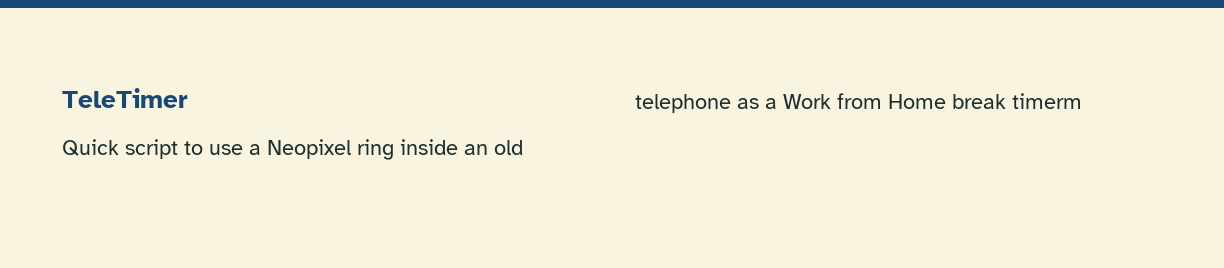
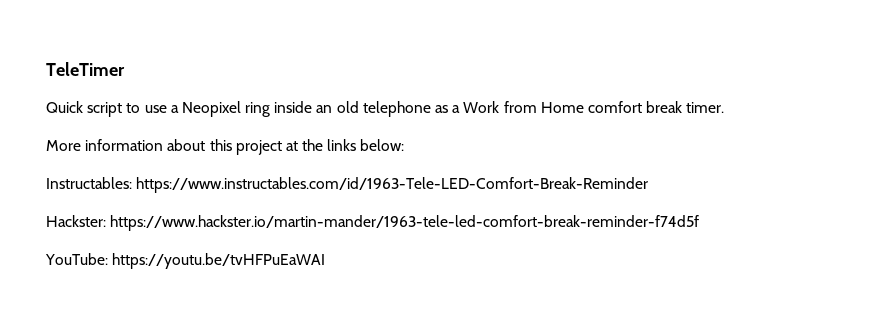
- Quick script to use a Neopixel ring inside an old telephone as a Work from Home break timerm
+ Quick script to use a Neopixel ring inside an old telephone as a Work from Home comfort break timer.
+ More information about this project at the links below:
+ Instructables: https://www.instructables.com/id/1963-Tele-LED-Comfort-Break-Reminder
+ Hackster: https://www.hackster.io/martin-mander/1963-tele-led-comfort-break-reminder-f74d5f
+ YouTube: https://youtu.be/tvHFPuEaWAI

